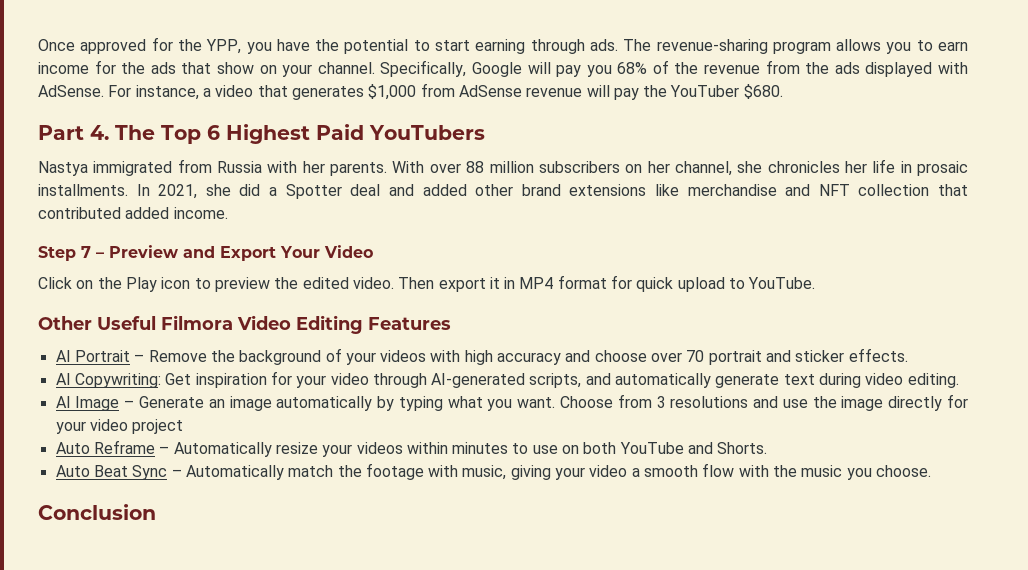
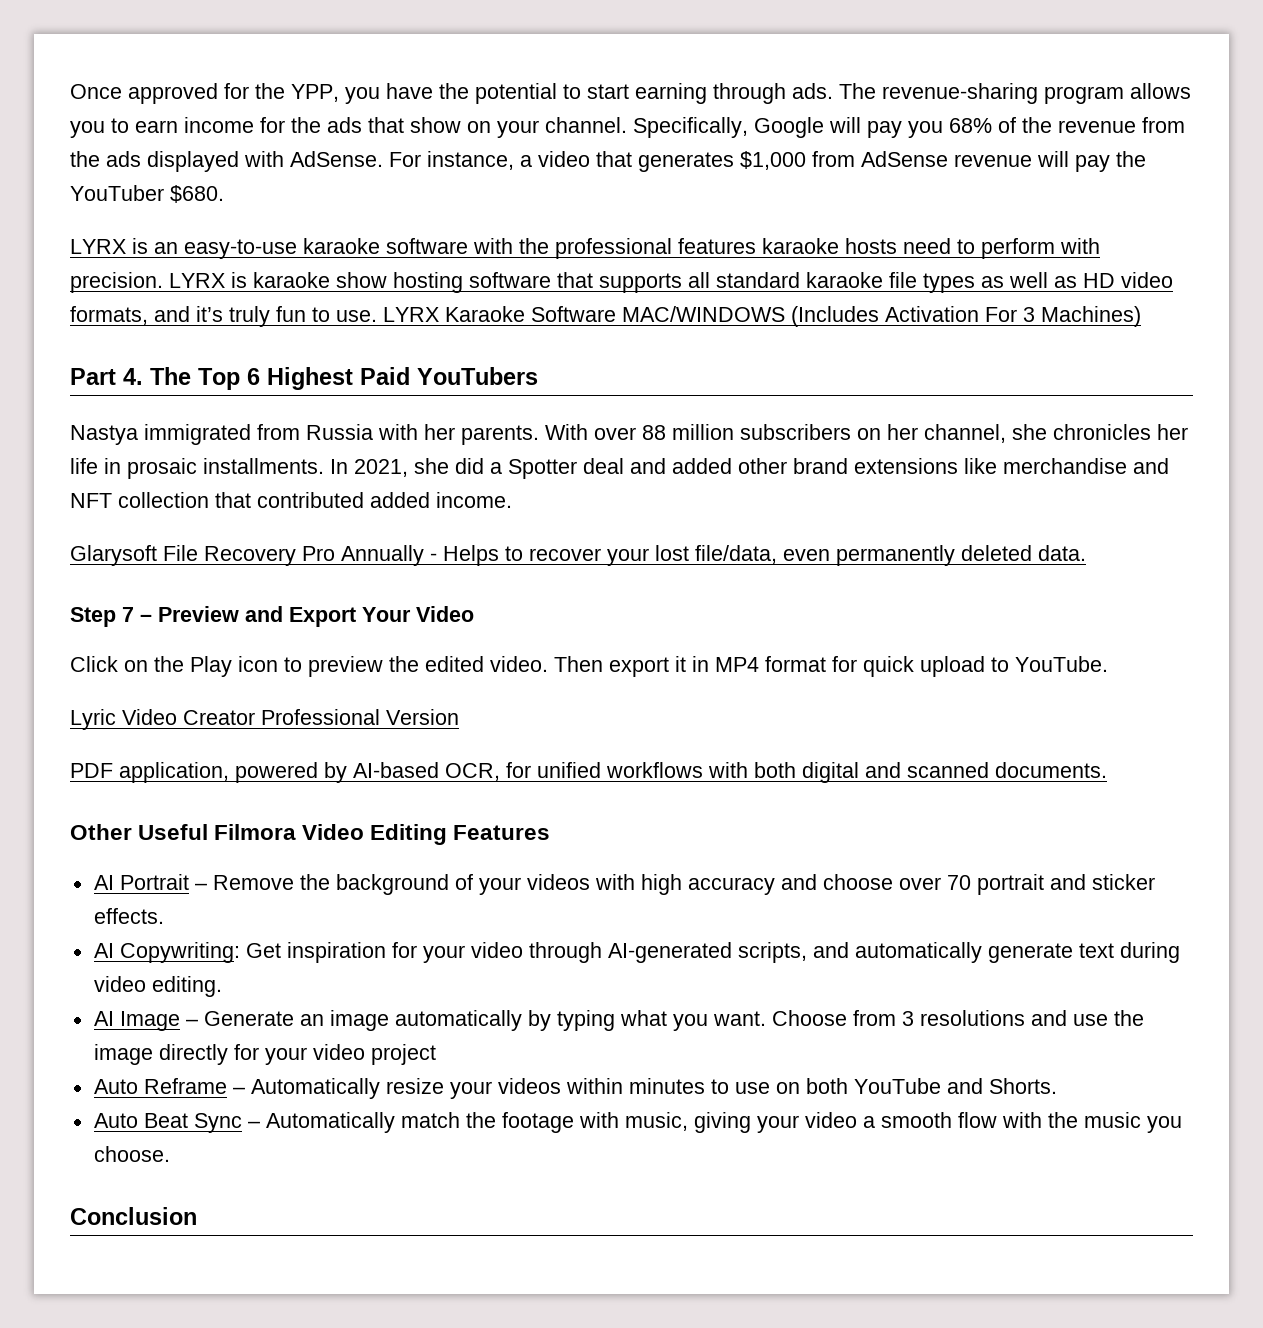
+ LYRX is an easy-to-use karaoke software with the professional features karaoke hosts need to perform with precision. LYRX is karaoke show hosting software that supports all standard karaoke file types as well as HD video formats, and it’s truly fun to use. LYRX Karaoke Software MAC/WINDOWS (Includes Activation For 3 Machines)
+ Glarysoft File Recovery Pro Annually - Helps to recover your lost file/data, even permanently deleted data.
+ Lyric Video Creator Professional Version
+ PDF application, powered by AI-based OCR, for unified workflows with both digital and scanned documents.

